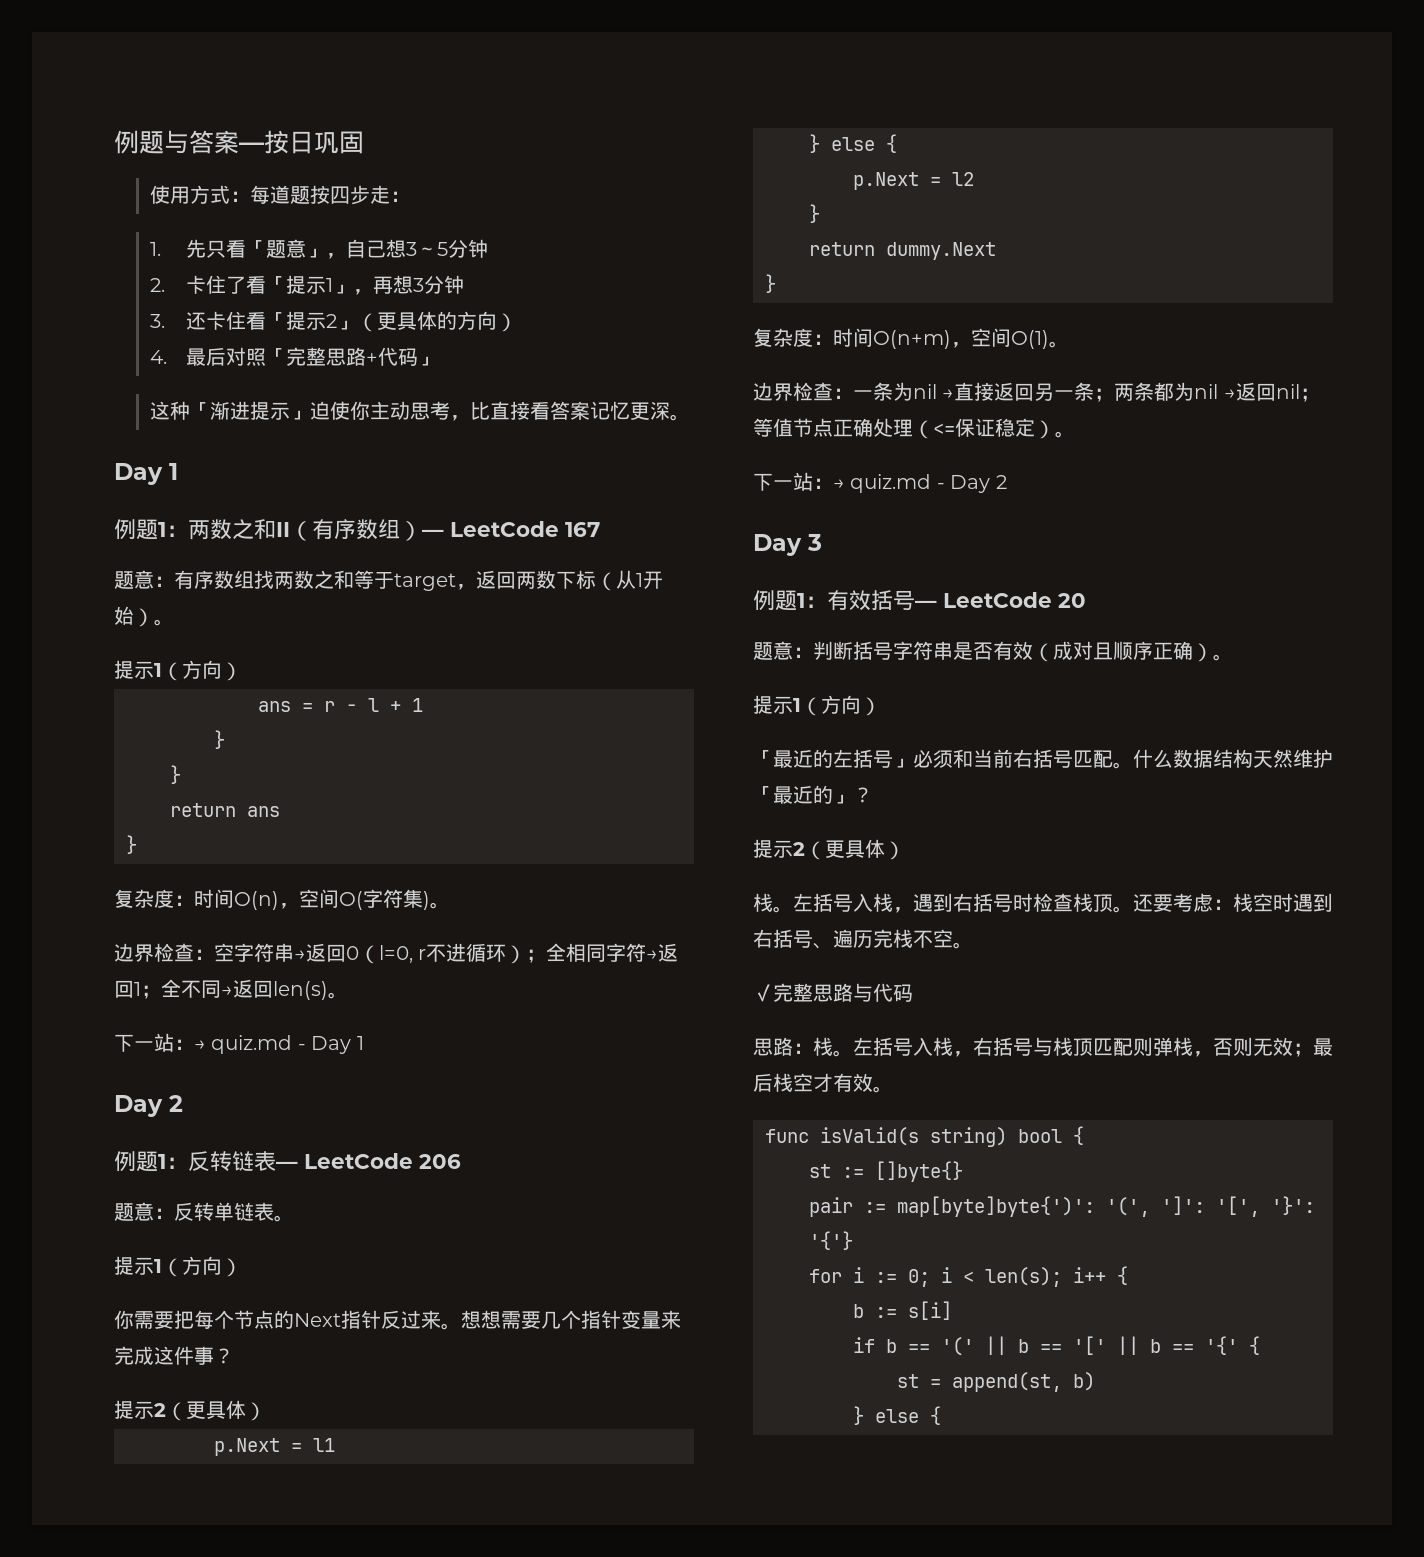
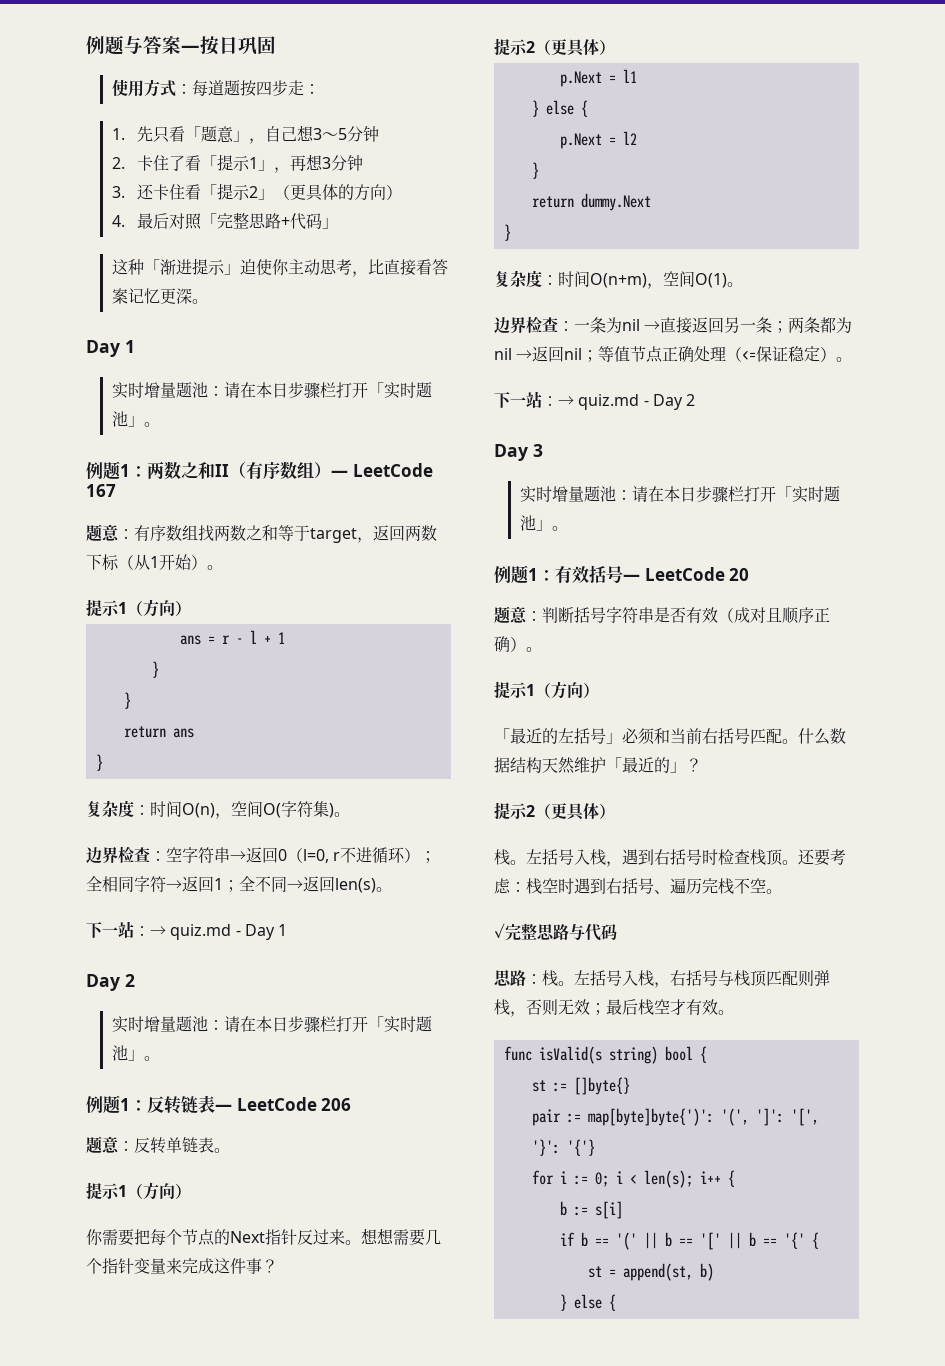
  这种「渐进提示」迫使你主动思考，比直接看答案记忆更深。
  Day 1
+ 实时增量题池：请在本日步骤栏打开「实时题池」。
  下一站：→ quiz.md - Day 1
  Day 2
+ 实时增量题池：请在本日步骤栏打开「实时题池」。
  Day 3
+ 实时增量题池：请在本日步骤栏打开「实时题池」。

